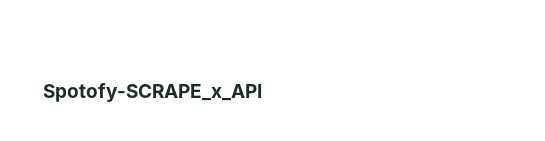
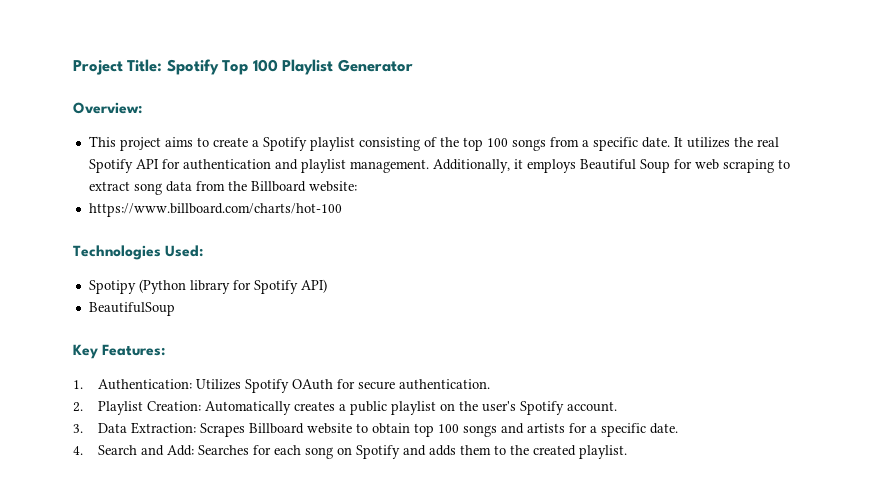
- Spotofy-SCRAPE_x_API
+ Project Title: Spotify Top 100 Playlist Generator
+ Overview:
+ This project aims to create a Spotify playlist consisting of the top 100 songs from a specific date. It utilizes the real Spotify API for authentication and playlist management. Additionally, it employs Beautiful Soup for web scraping to extract song data from the Billboard website:
+ https://www.billboard.com/charts/hot-100
+ Technologies Used:
+ Spotipy (Python library for Spotify API)
+ BeautifulSoup
+ Key Features:
+ 1. Authentication: Utilizes Spotify OAuth for secure authentication.
+ 2. Playlist Creation: Automatically creates a public playlist on the user's Spotify account.
+ 3. Data Extraction: Scrapes Billboard website to obtain top 100 songs and artists for a specific date.
+ 4. Search and Add: Searches for each song on Spotify and adds them to the created playlist.

